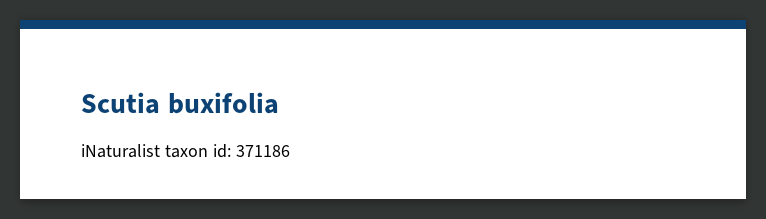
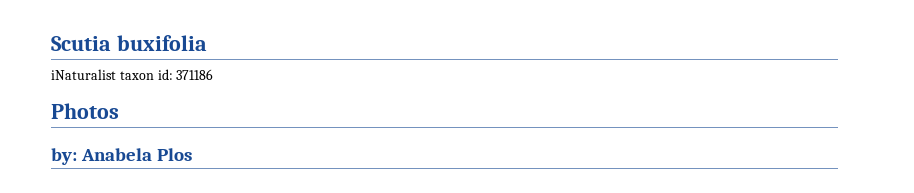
+ Photos
+ by: Anabela Plos

